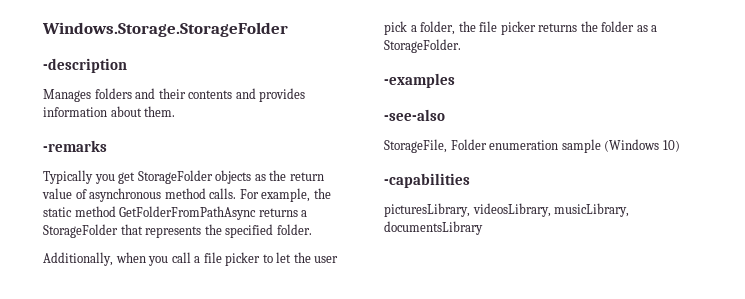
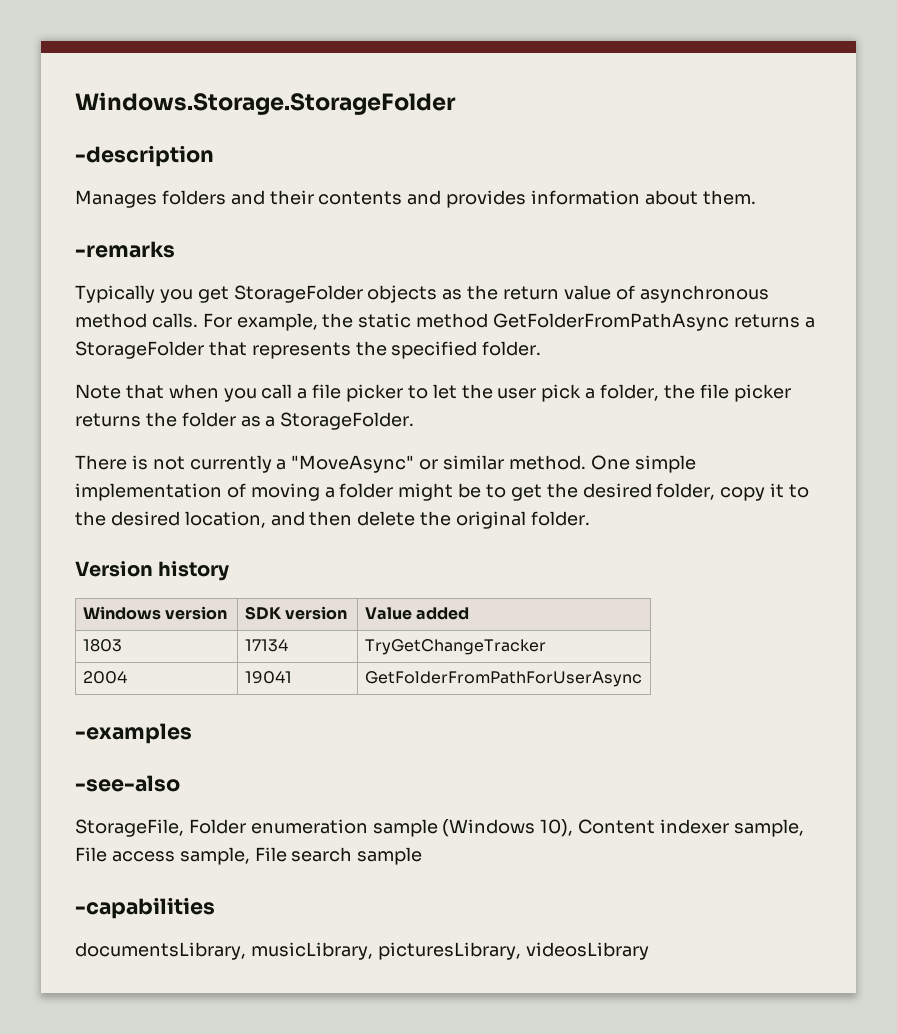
- Additionally, when you call a file picker to let the user pick a folder, the file picker returns the folder as a StorageFolder.
+ Note that when you call a file picker to let the user pick a folder, the file picker returns the folder as a StorageFolder.
+ There is not currently a "MoveAsync" or similar method. One simple implementation of moving a folder might be to get the desired folder, copy it to the desired location, and then delete the original folder.
+ Version history
+ Windows version | SDK version | Value added
+ 1803 | 17134 | TryGetChangeTracker
+ 2004 | 19041 | GetFolderFromPathForUserAsync
- StorageFile, Folder enumeration sample (Windows 10)
+ StorageFile, Folder enumeration sample (Windows 10), Content indexer sample, File access sample, File search sample
  -capabilities
- picturesLibrary, videosLibrary, musicLibrary, documentsLibrary
+ documentsLibrary, musicLibrary, picturesLibrary, videosLibrary

